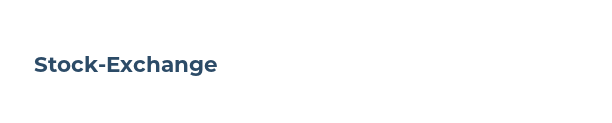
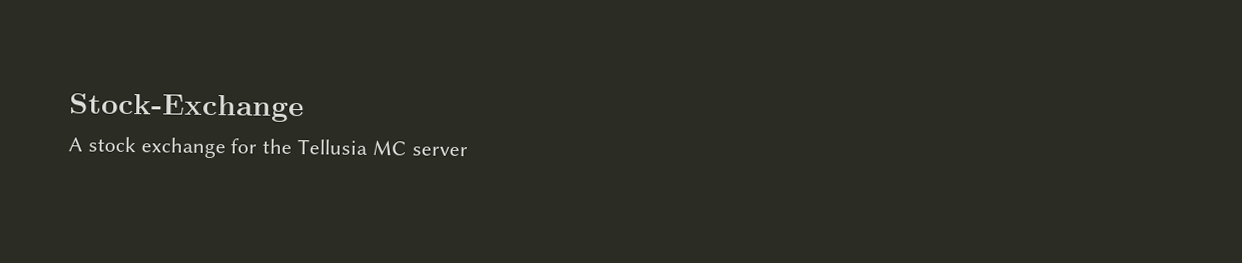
+ A stock exchange for the Tellusia MC server

